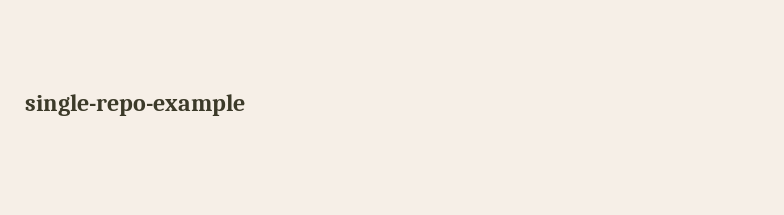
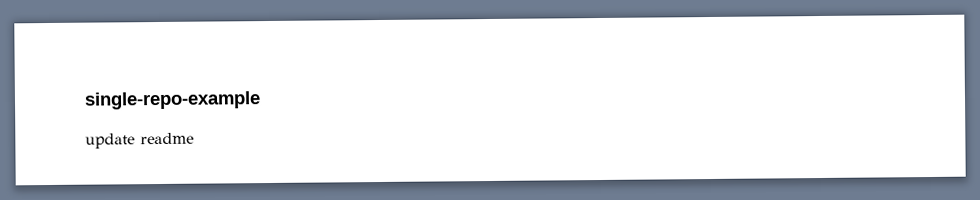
+ update readme

